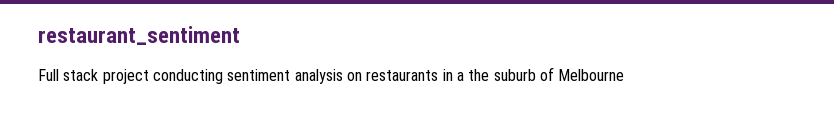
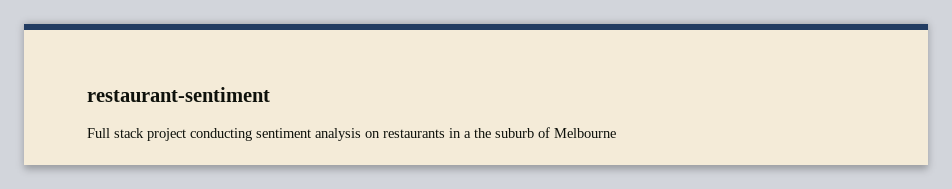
- restaurant_sentiment
+ restaurant-sentiment

